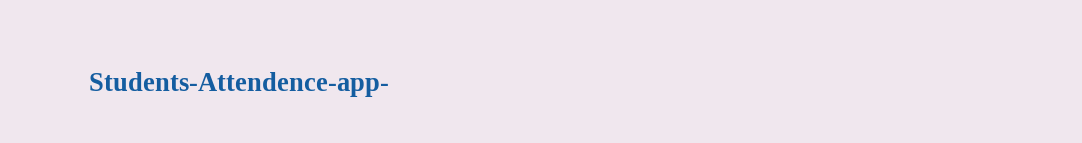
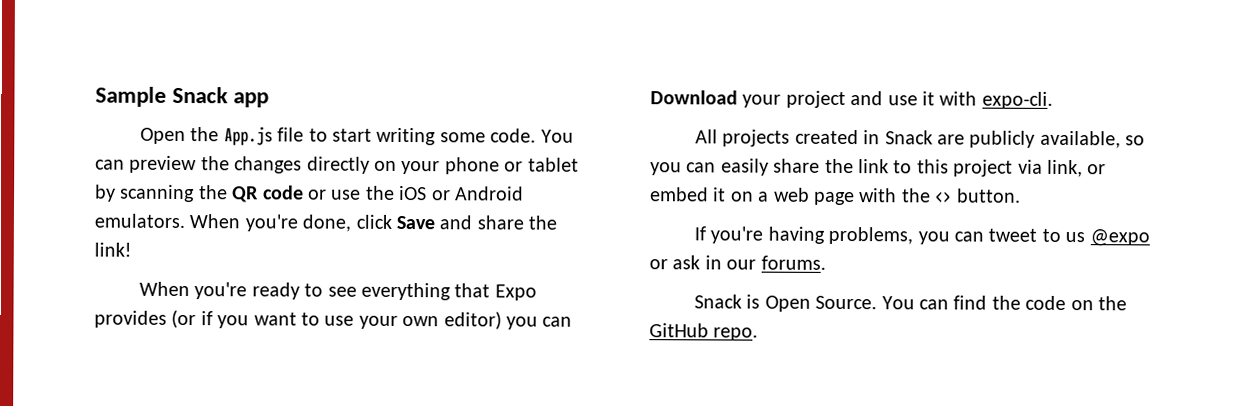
- Students-Attendence-app-
+ Sample Snack app
+ Open the App.js file to start writing some code. You can preview the changes directly on your phone or tablet by scanning the QR code or use the iOS or Android emulators. When you're done, click Save and share the link!
+ When you're ready to see everything that Expo provides (or if you want to use your own editor) you can Download your project and use it with expo-cli.
+ All projects created in Snack are publicly available, so you can easily share the link to this project via link, or embed it on a web page with the <> button.
+ If you're having problems, you can tweet to us @expo or ask in our forums.
+ Snack is Open Source. You can find the code on the GitHub repo.

